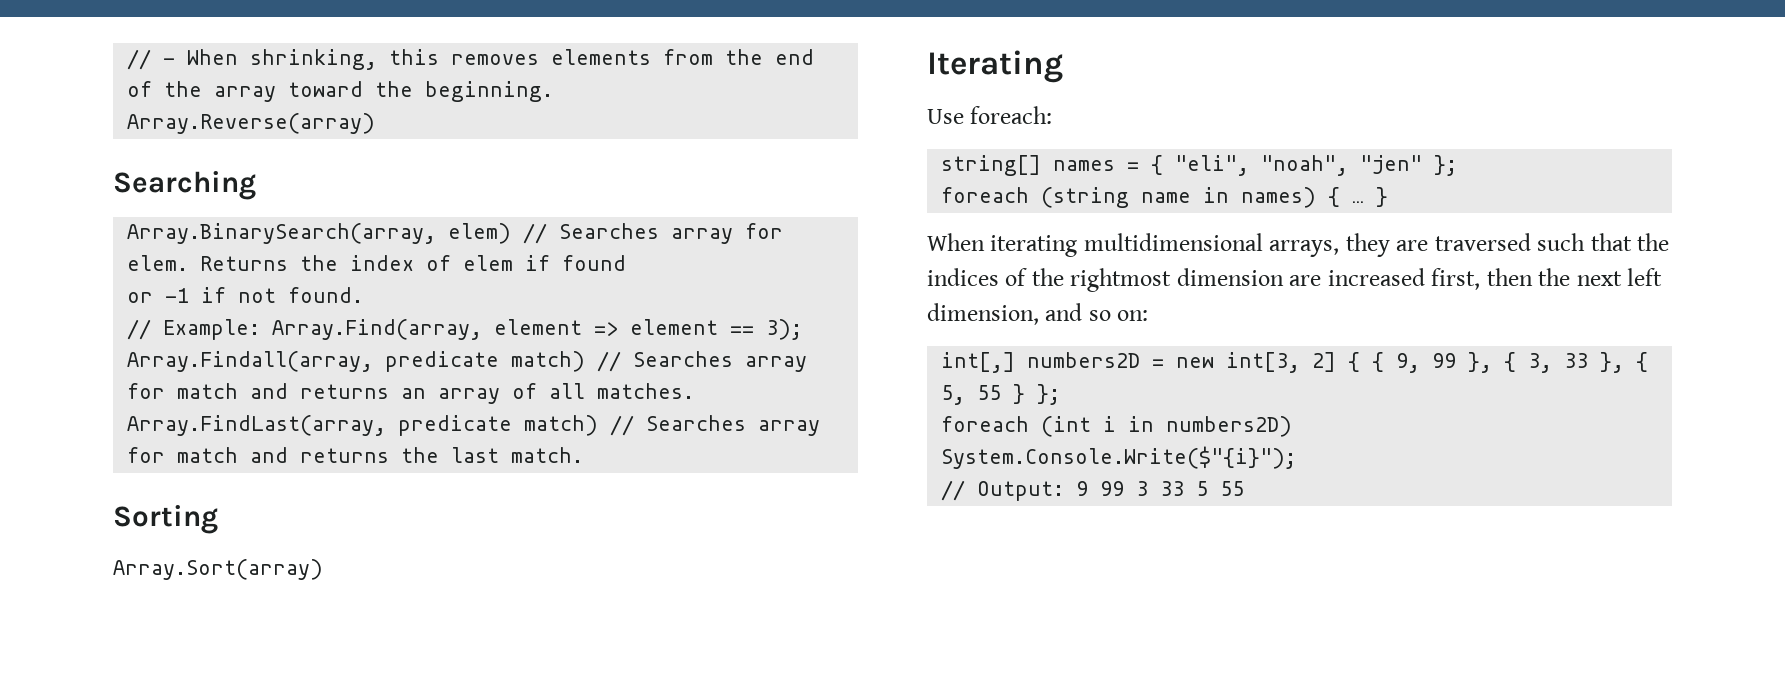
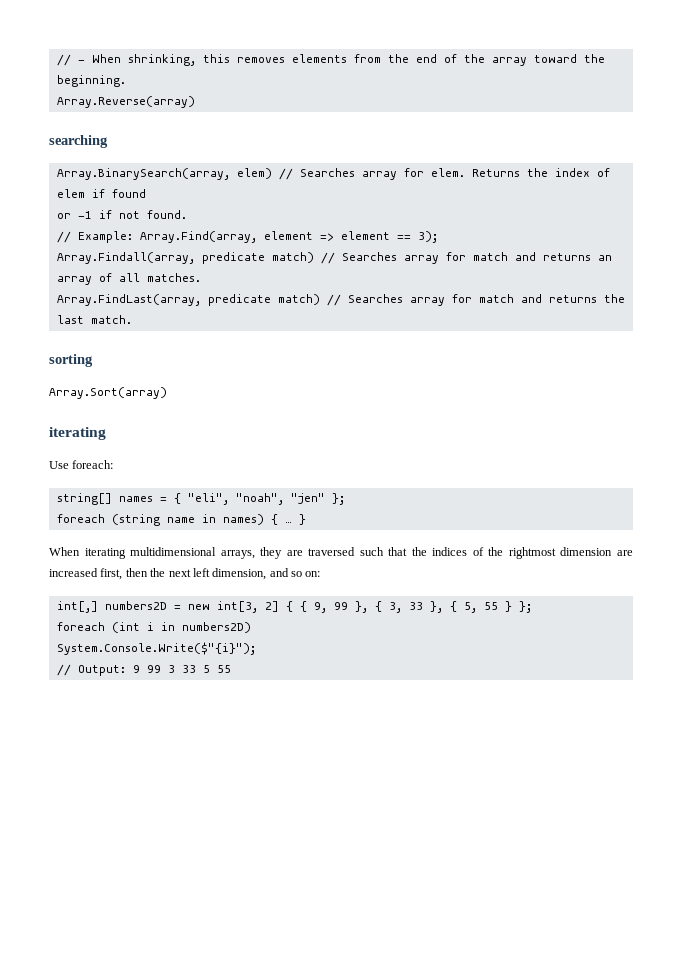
- Searching
+ searching
- Sorting
+ sorting
  Array.Sort(array)
- Iterating
+ iterating

